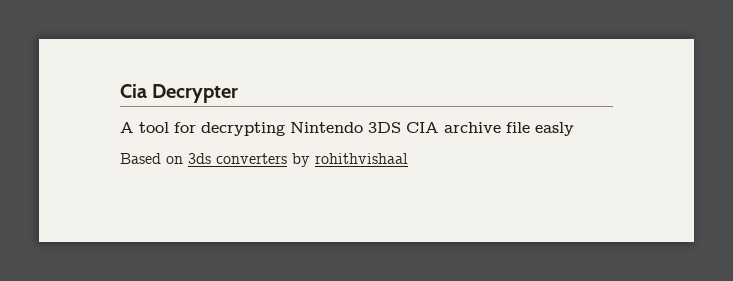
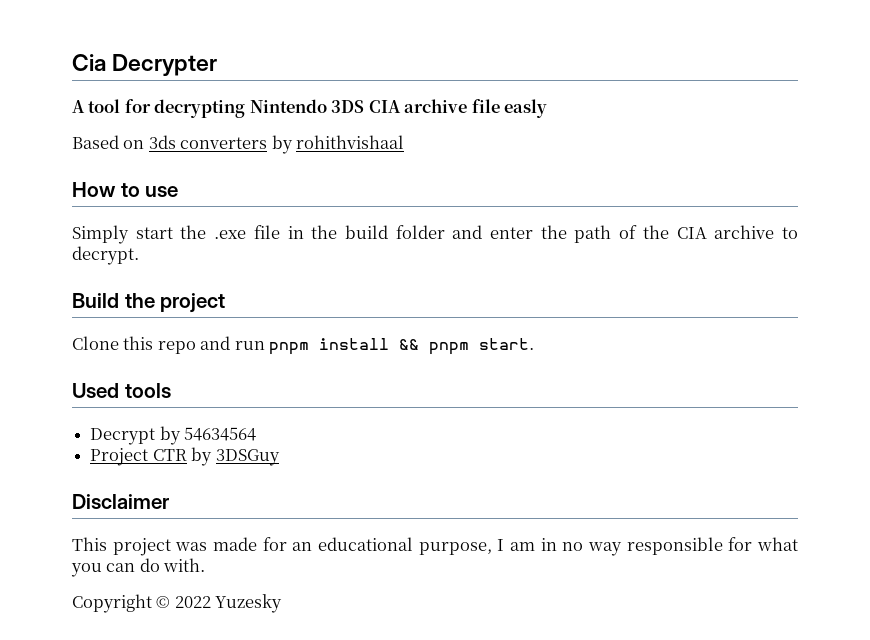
+ How to use
+ Simply start the .exe file in the build folder and enter the path of the CIA archive to decrypt.
+ Build the project
+ Clone this repo and run pnpm install && pnpm start.
+ Used tools
+ Decrypt by 54634564
+ Project CTR by 3DSGuy
+ Disclaimer
+ This project was made for an educational purpose, I am in no way responsible for what you can do with.
+ Copyright © 2022 Yuzesky

